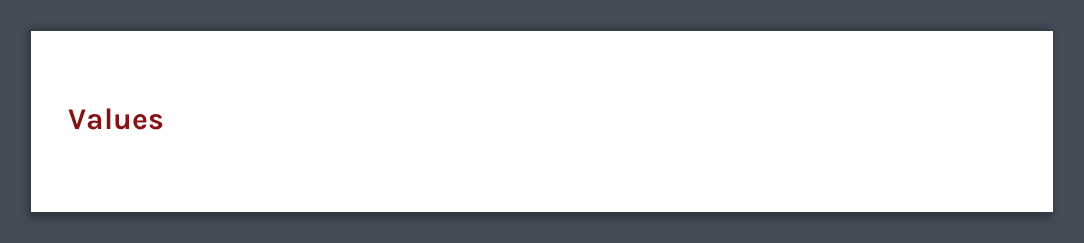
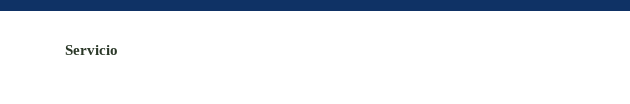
- Values
+ Servicio

